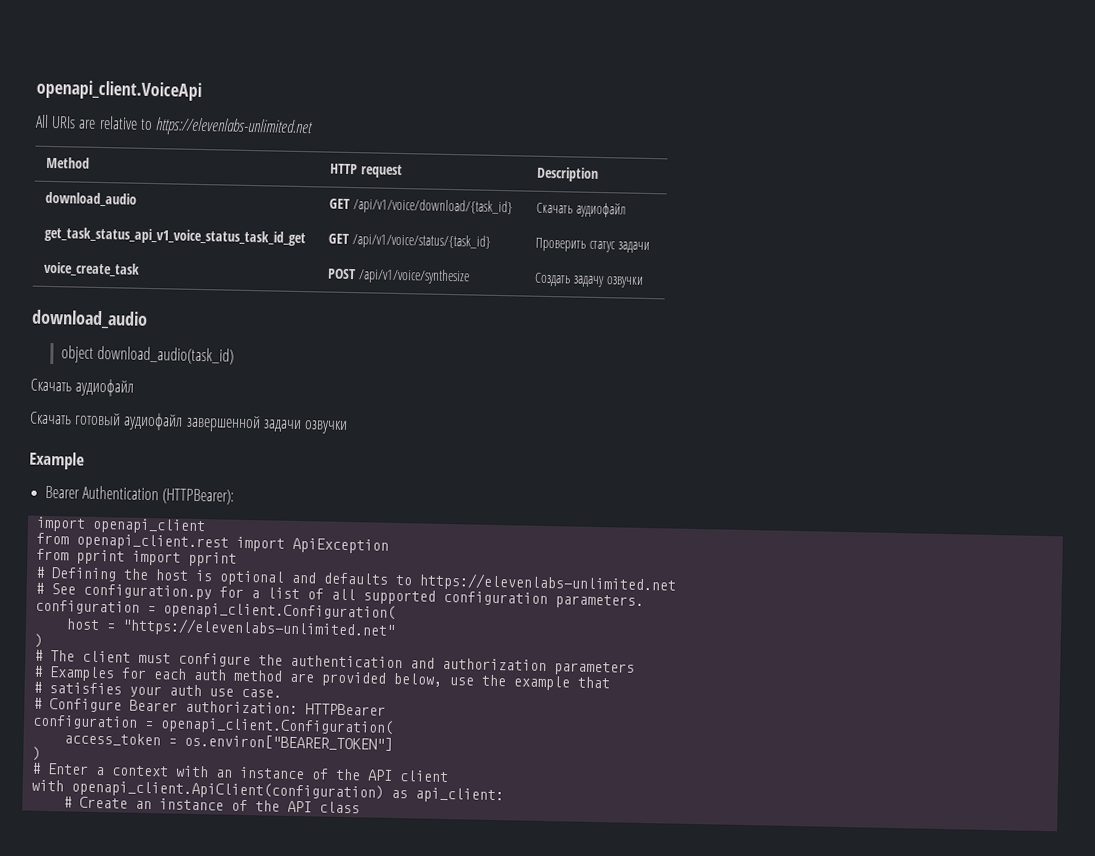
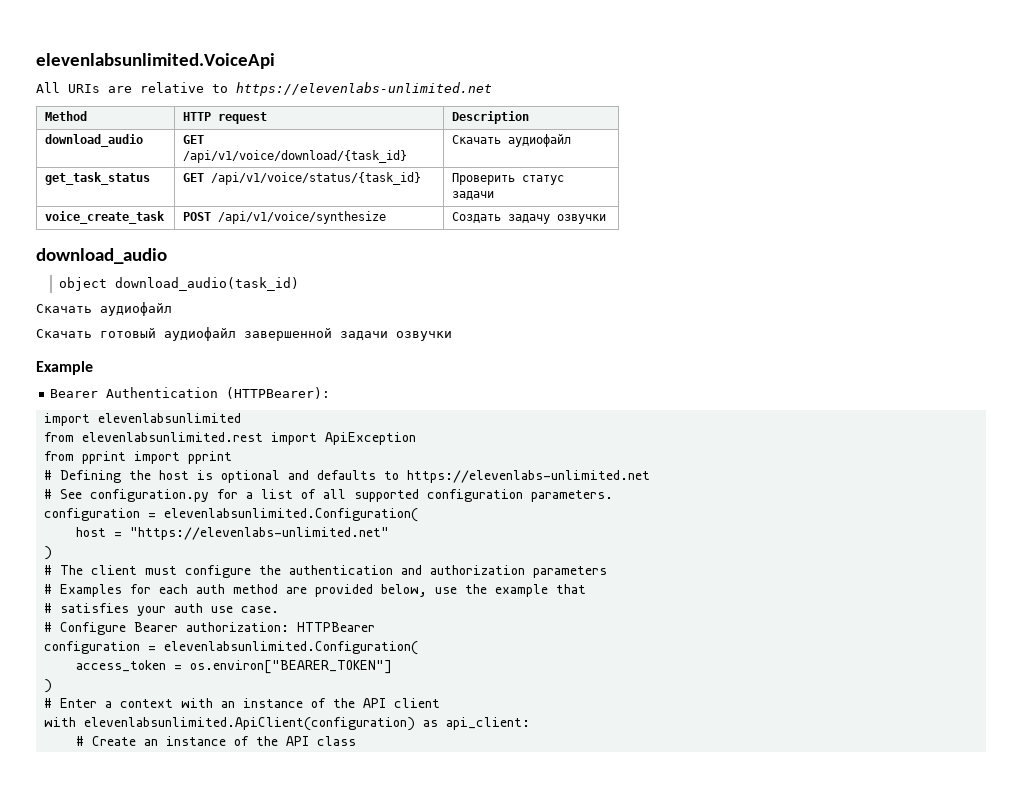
- openapi_client.VoiceApi
+ elevenlabsunlimited.VoiceApi
- get_task_status_api_v1_voice_status_task_id_get | GET /api/v1/voice/status/{task_id} | Проверить статус задачи
+ get_task_status | GET /api/v1/voice/status/{task_id} | Проверить статус задачи
- import openapi_client
- from openapi_client.rest import ApiException
+ import elevenlabsunlimited
+ from elevenlabsunlimited.rest import ApiException
  # See configuration.py for a list of all supported configuration parameters.
- configuration = openapi_client.Configuration(
+ configuration = elevenlabsunlimited.Configuration(
  # Configure Bearer authorization: HTTPBearer
- configuration = openapi_client.Configuration(
+ configuration = elevenlabsunlimited.Configuration(
- with openapi_client.ApiClient(configuration) as api_client:
+ with elevenlabsunlimited.ApiClient(configuration) as api_client:

